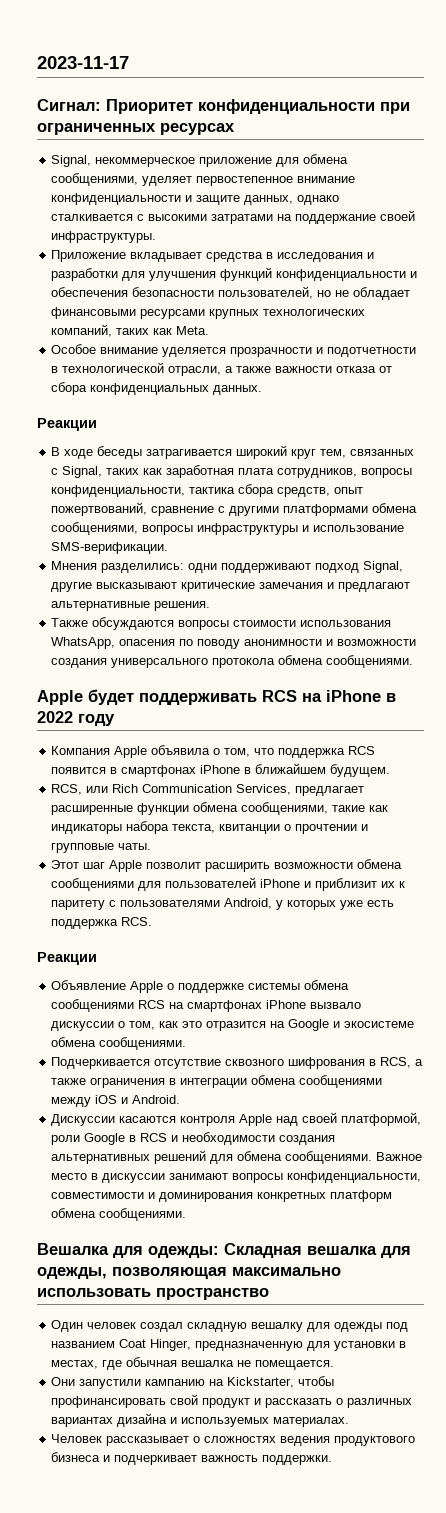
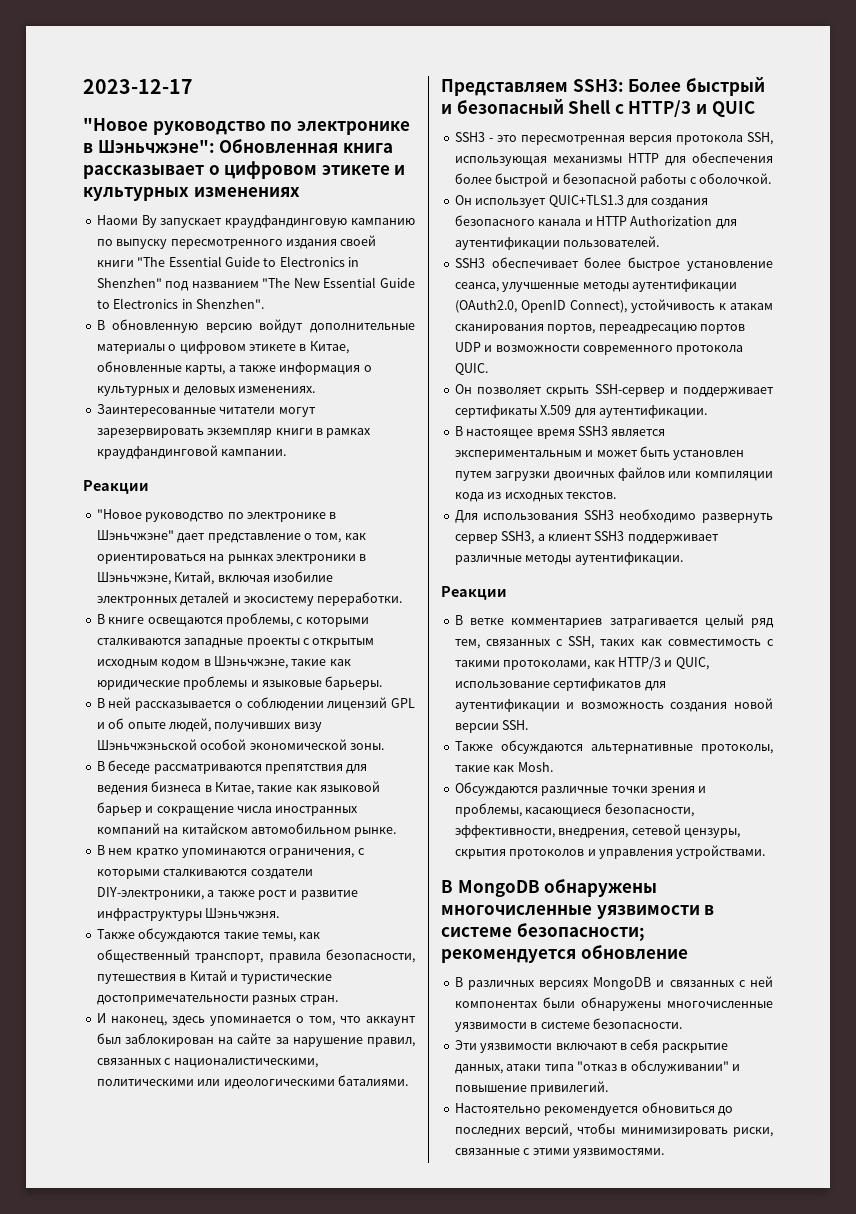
- 2023-11-17
- Сигнал: Приоритет конфиденциальности при ограниченных ресурсах
- Signal, некоммерческое приложение для обмена сообщениями, уделяет первостепенное внимание конфиденциальности и защите данных, однако сталкивается с высокими затратами на поддержание своей инфраструктуры.
- Приложение вкладывает средства в исследования и разработки для улучшения функций конфиденциальности и обеспечения безопасности пользователей, но не обладает финансовыми ресурсами крупных технологических компаний, таких как Meta.
- Особое внимание уделяется прозрачности и подотчетности в технологической отрасли, а также важности отказа от сбора конфиденциальных данных.
+ 2023-12-17
+ "Новое руководство по электронике в Шэньчжэне": Обновленная книга рассказывает о цифровом этикете и культурных изменениях
+ Наоми Ву запускает краудфандинговую кампанию по выпуску пересмотренного издания своей книги "The Essential Guide to Electronics in Shenzhen" под названием "The New Essential Guide to Electronics in Shenzhen".
+ В обновленную версию войдут дополнительные материалы о цифровом этикете в Китае, обновленные карты, а также информация о культурных и деловых изменениях.
+ Заинтересованные читатели могут зарезервировать экземпляр книги в рамках краудфандинговой кампании.
  Реакции
- В ходе беседы затрагивается широкий круг тем, связанных с Signal, таких как заработная плата сотрудников, вопросы конфиденциальности, тактика сбора средств, опыт пожертвований, сравнение с другими платформами обмена сообщениями, вопросы инфраструктуры и использование SMS-верификации.
- Мнения разделились: одни поддерживают подход Signal, другие высказывают критические замечания и предлагают альтернативные решения.
- Также обсуждаются вопросы стоимости использования WhatsApp, опасения по поводу анонимности и возможности создания универсального протокола обмена сообщениями.
- Apple будет поддерживать RCS на iPhone в 2022 году
- Компания Apple объявила о том, что поддержка RCS появится в смартфонах iPhone в ближайшем будущем.
- RCS, или Rich Communication Services, предлагает расширенные функции обмена сообщениями, такие как индикаторы набора текста, квитанции о прочтении и групповые чаты.
- Этот шаг Apple позволит расширить возможности обмена сообщениями для пользователей iPhone и приблизит их к паритету с пользователями Android, у которых уже есть поддержка RCS.
+ "Новое руководство по электронике в Шэньчжэне" дает представление о том, как ориентироваться на рынках электроники в Шэньчжэне, Китай, включая изобилие электронных деталей и экосистему переработки.
+ В книге освещаются проблемы, с которыми сталкиваются западные проекты с открытым исходным кодом в Шэньчжэне, такие как юридические проблемы и языковые барьеры.
+ В ней рассказывается о соблюдении лицензий GPL и об опыте людей, получивших визу Шэньчжэньской особой экономической зоны.
+ В беседе рассматриваются препятствия для ведения бизнеса в Китае, такие как языковой барьер и сокращение числа иностранных компаний на китайском автомобильном рынке.
+ В нем кратко упоминаются ограничения, с которыми сталкиваются создатели DIY-электроники, а также рост и развитие инфраструктуры Шэньчжэня.
+ Также обсуждаются такие темы, как общественный транспорт, правила безопасности, путешествия в Китай и туристические достопримечательности разных стран.
+ И наконец, здесь упоминается о том, что аккаунт был заблокирован на сайте за нарушение правил, связанных с националистическими, политическими или идеологическими баталиями.
+ Представляем SSH3: Более быстрый и безопасный Shell с HTTP/3 и QUIC
+ SSH3 - это пересмотренная версия протокола SSH, использующая механизмы HTTP для обеспечения более быстрой и безопасной работы с оболочкой.
+ Он использует QUIC+TLS1.3 для создания безопасного канала и HTTP Authorization для аутентификации пользователей.
+ SSH3 обеспечивает более быстрое установление сеанса, улучшенные методы аутентификации (OAuth2.0, OpenID Connect), устойчивость к атакам сканирования портов, переадресацию портов UDP и возможности современного протокола QUIC.
+ Он позволяет скрыть SSH-сервер и поддерживает сертификаты X.509 для аутентификации.
+ В настоящее время SSH3 является экспериментальным и может быть установлен путем загрузки двоичных файлов или компиляции кода из исходных текстов.
+ Для использования SSH3 необходимо развернуть сервер SSH3, а клиент SSH3 поддерживает различные методы аутентификации.
  Реакции
- Объявление Apple о поддержке системы обмена сообщениями RCS на смартфонах iPhone вызвало дискуссии о том, как это отразится на Google и экосистеме обмена сообщениями.
- Подчеркивается отсутствие сквозного шифрования в RCS, а также ограничения в интеграции обмена сообщениями между iOS и Android.
- Дискуссии касаются контроля Apple над своей платформой, роли Google в RCS и необходимости создания альтернативных решений для обмена сообщениями. Важное место в дискуссии занимают вопросы конфиденциальности, совместимости и доминирования конкретных платформ обмена сообщениями.
- Вешалка для одежды: Складная вешалка для одежды, позволяющая максимально использовать пространство
- Один человек создал складную вешалку для одежды под названием Coat Hinger, предназначенную для установки в местах, где обычная вешалка не помещается.
- Они запустили кампанию на Kickstarter, чтобы профинансировать свой продукт и рассказать о различных вариантах дизайна и используемых материалах.
- Человек рассказывает о сложностях ведения продуктового бизнеса и подчеркивает важность поддержки.
+ В ветке комментариев затрагивается целый ряд тем, связанных с SSH, таких как совместимость с такими протоколами, как HTTP/3 и QUIC, использование сертификатов для аутентификации и возможность создания новой версии SSH.
+ Также обсуждаются альтернативные протоколы, такие как Mosh.
+ Обсуждаются различные точки зрения и проблемы, касающиеся безопасности, эффективности, внедрения, сетевой цензуры, скрытия протоколов и управления устройствами.
+ В MongoDB обнаружены многочисленные уязвимости в системе безопасности; рекомендуется обновление
+ В различных версиях MongoDB и связанных с ней компонентах были обнаружены многочисленные уязвимости в системе безопасности.
+ Эти уязвимости включают в себя раскрытие данных, атаки типа "отказ в обслуживании" и повышение привилегий.
+ Настоятельно рекомендуется обновиться до последних версий, чтобы минимизировать риски, связанные с этими уязвимостями.

